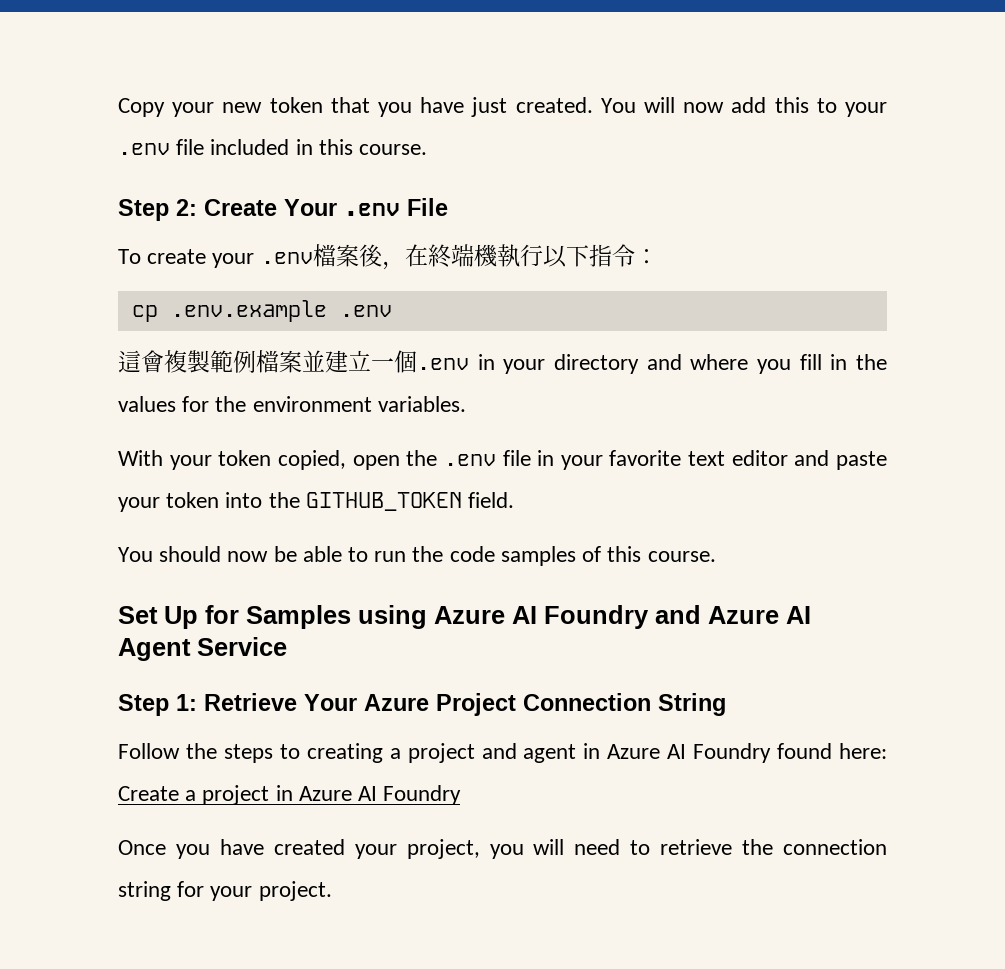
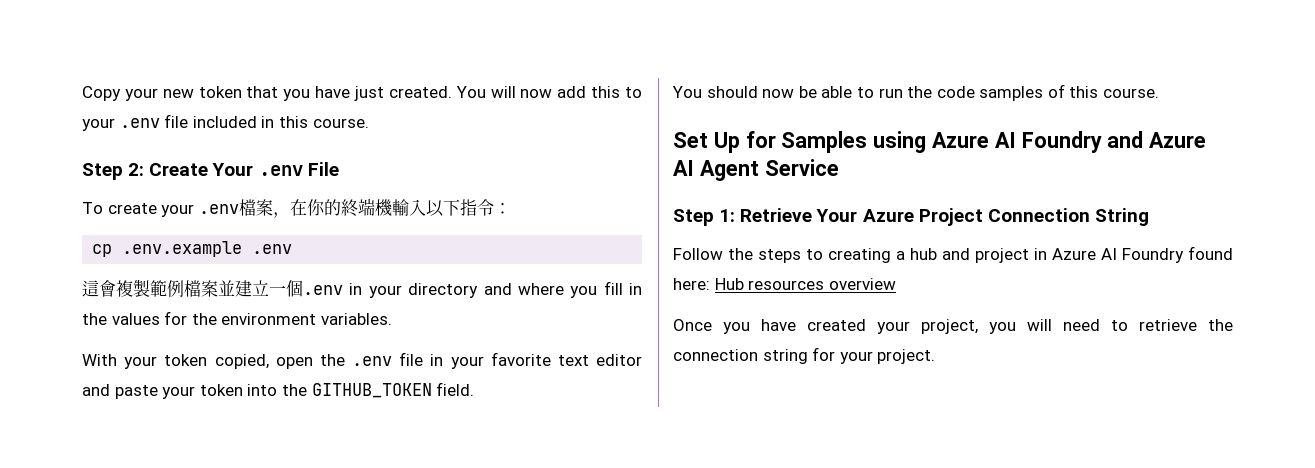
- To create your .env檔案後，在終端機執行以下指令：
+ To create your .env檔案，在你的終端機輸入以下指令：
- Follow the steps to creating a project and agent in Azure AI Foundry found here: Create a project in Azure AI Foundry
+ Follow the steps to creating a hub and project in Azure AI Foundry found here: Hub resources overview

